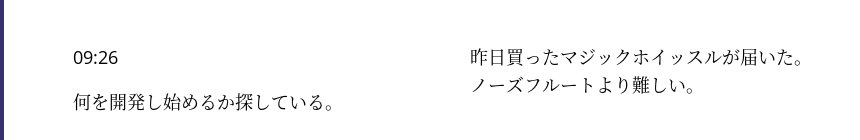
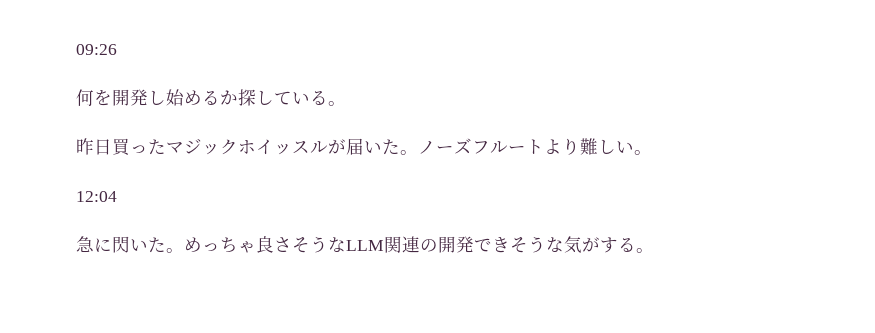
+ 12:04
+ 急に閃いた。めっちゃ良さそうなLLM関連の開発できそうな気がする。

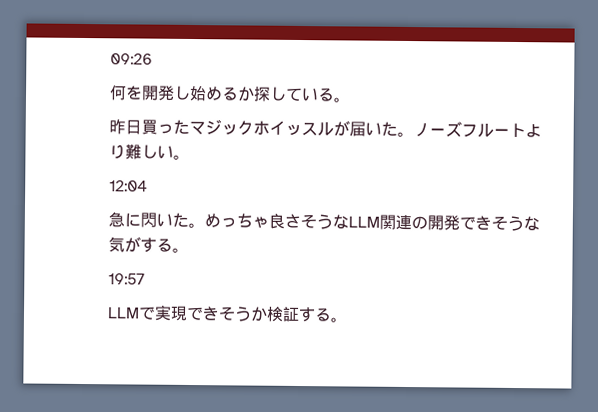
+ 19:57
+ LLMで実現できそうか検証する。

